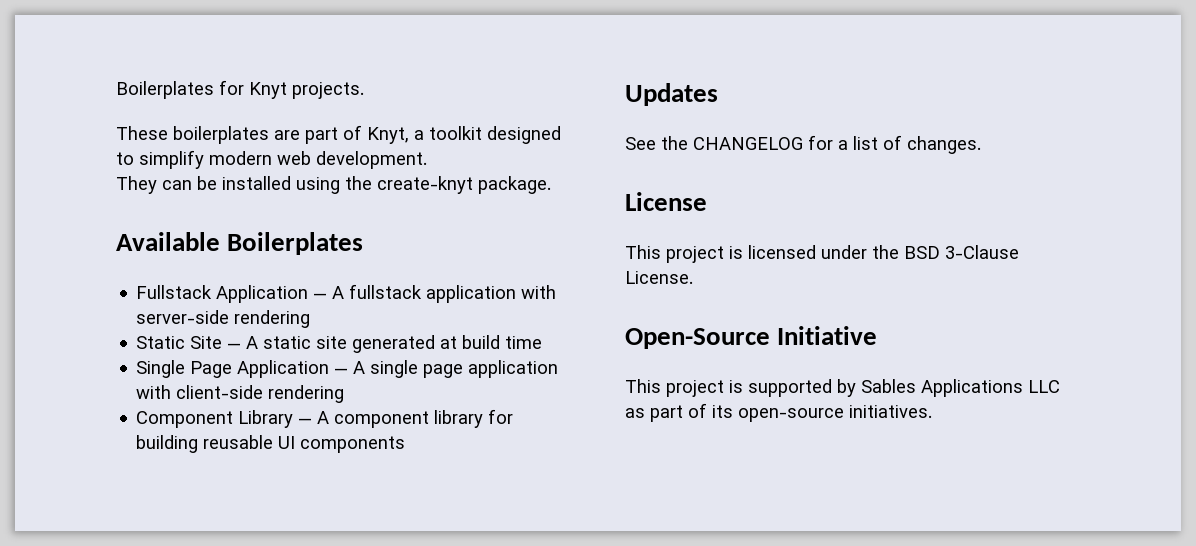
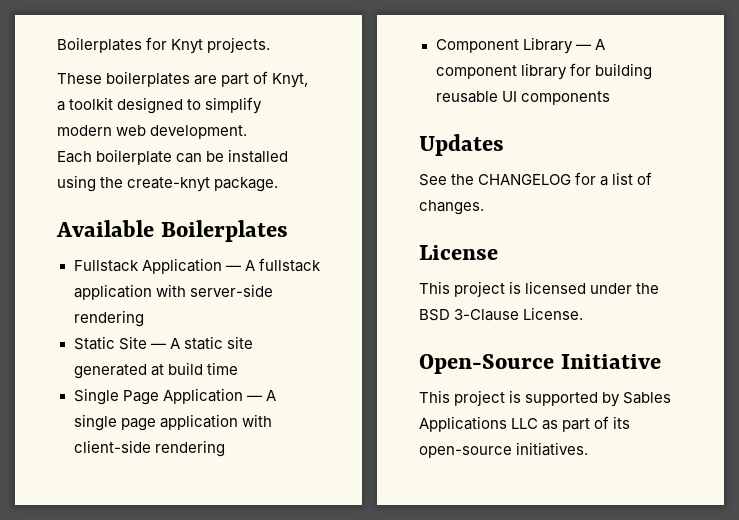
- They can be installed using the create-knyt package.
+ Each boilerplate can be installed using the create-knyt package.

